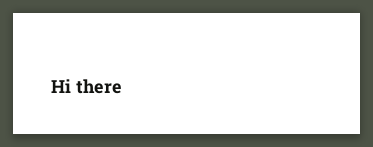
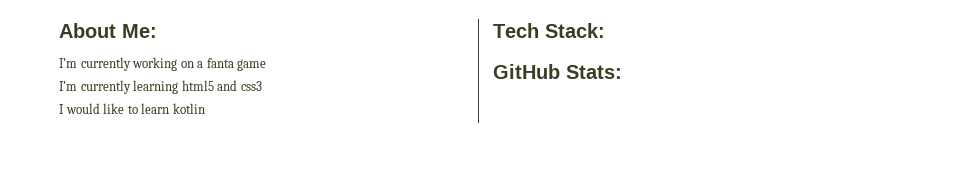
- Hi there
+ About Me:
+ I’m currently working on a fanta game
+ I’m currently learning html5 and css3
+ I would like to learn kotlin
+ Tech Stack:
+ GitHub Stats:

